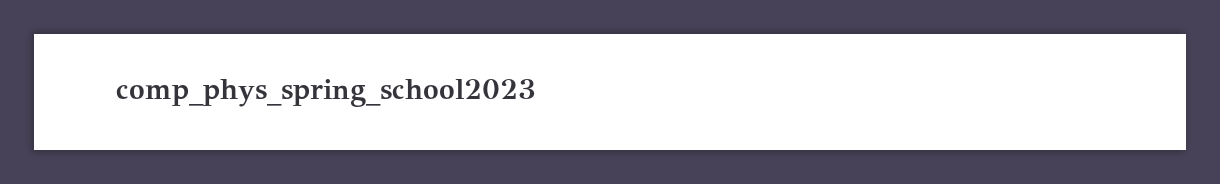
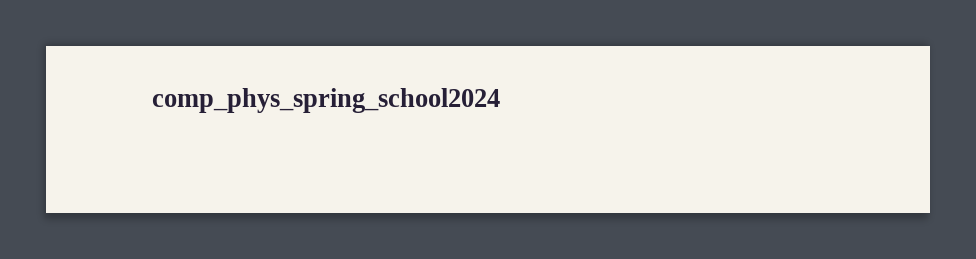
- comp_phys_spring_school2023
+ comp_phys_spring_school2024

